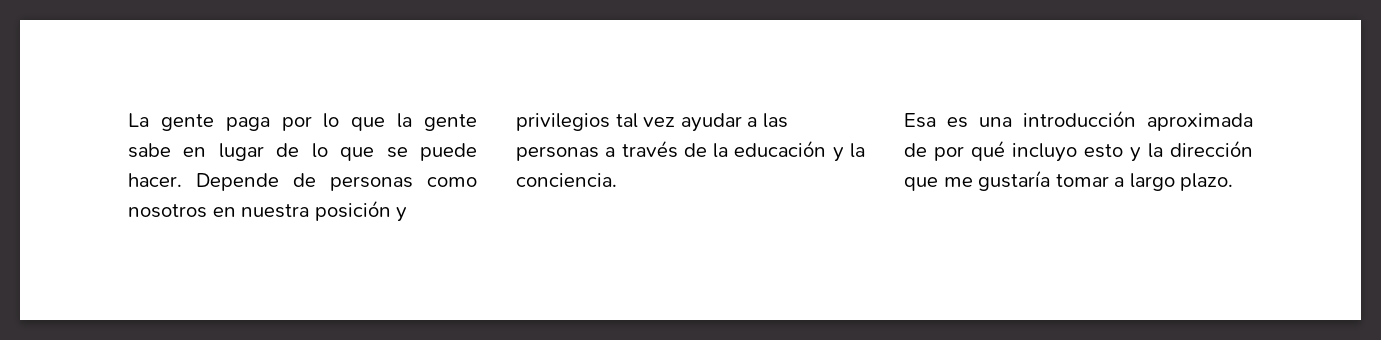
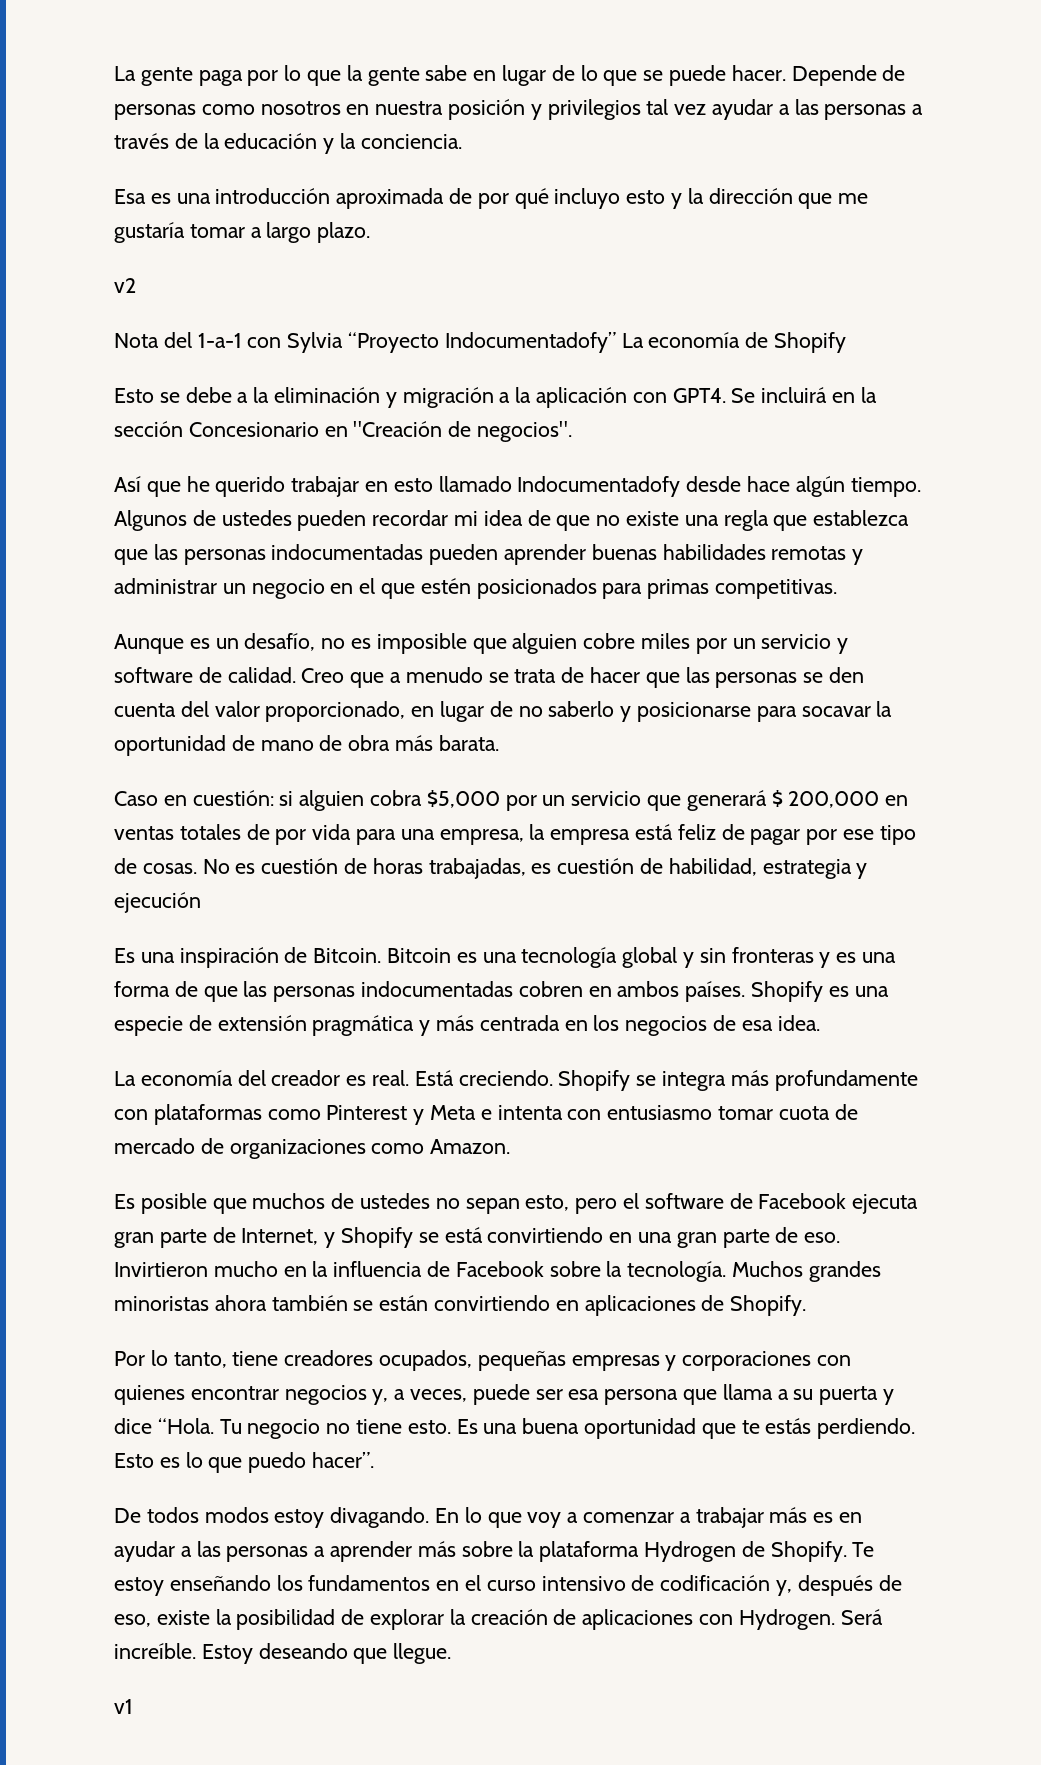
+ v2
+ Nota del 1-a-1 con Sylvia “Proyecto Indocumentadofy” La economía de Shopify
+ Esto se debe a la eliminación y migración a la aplicación con GPT4. Se incluirá en la sección Concesionario en "Creación de negocios".
+ Así que he querido trabajar en esto llamado Indocumentadofy desde hace algún tiempo. Algunos de ustedes pueden recordar mi idea de que no existe una regla que establezca que las personas indocumentadas pueden aprender buenas habilidades remotas y administrar un negocio en el que estén posicionados para primas competitivas.
+ Aunque es un desafío, no es imposible que alguien cobre miles por un servicio y software de calidad. Creo que a menudo se trata de hacer que las personas se den cuenta del valor proporcionado, en lugar de no saberlo y posicionarse para socavar la oportunidad de mano de obra más barata.
+ Caso en cuestión: si alguien cobra $5,000 por un servicio que generará $ 200,000 en ventas totales de por vida para una empresa, la empresa está feliz de pagar por ese tipo de cosas. No es cuestión de horas trabajadas, es cuestión de habilidad, estrategia y ejecución
+ Es una inspiración de Bitcoin. Bitcoin es una tecnología global y sin fronteras y es una forma de que las personas indocumentadas cobren en ambos países. Shopify es una especie de extensión pragmática y más centrada en los negocios de esa idea.
+ La economía del creador es real. Está creciendo. Shopify se integra más profundamente con plataformas como Pinterest y Meta e intenta con entusiasmo tomar cuota de mercado de organizaciones como Amazon.
+ Es posible que muchos de ustedes no sepan esto, pero el software de Facebook ejecuta gran parte de Internet, y Shopify se está convirtiendo en una gran parte de eso. Invirtieron mucho en la influencia de Facebook sobre la tecnología. Muchos grandes minoristas ahora también se están convirtiendo en aplicaciones de Shopify.
+ Por lo tanto, tiene creadores ocupados, pequeñas empresas y corporaciones con quienes encontrar negocios y, a veces, puede ser esa persona que llama a su puerta y dice “Hola. Tu negocio no tiene esto. Es una buena oportunidad que te estás perdiendo. Esto es lo que puedo hacer”.
+ De todos modos estoy divagando. En lo que voy a comenzar a trabajar más es en ayudar a las personas a aprender más sobre la plataforma Hydrogen de Shopify. Te estoy enseñando los fundamentos en el curso intensivo de codificación y, después de eso, existe la posibilidad de explorar la creación de aplicaciones con Hydrogen. Será increíble. Estoy deseando que llegue.
+ v1

